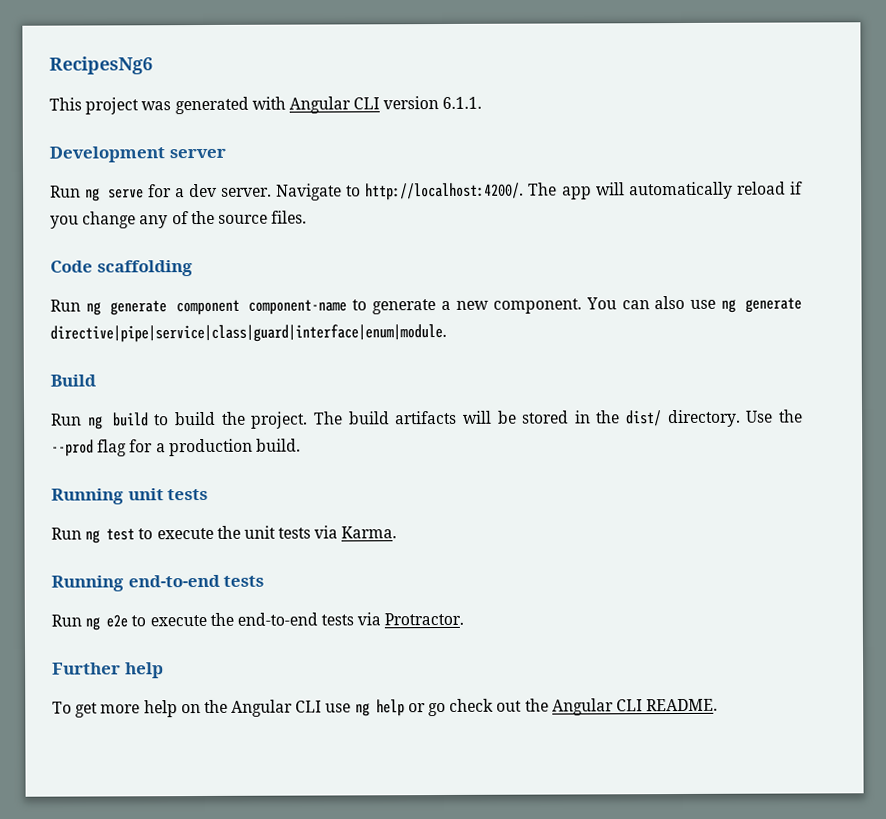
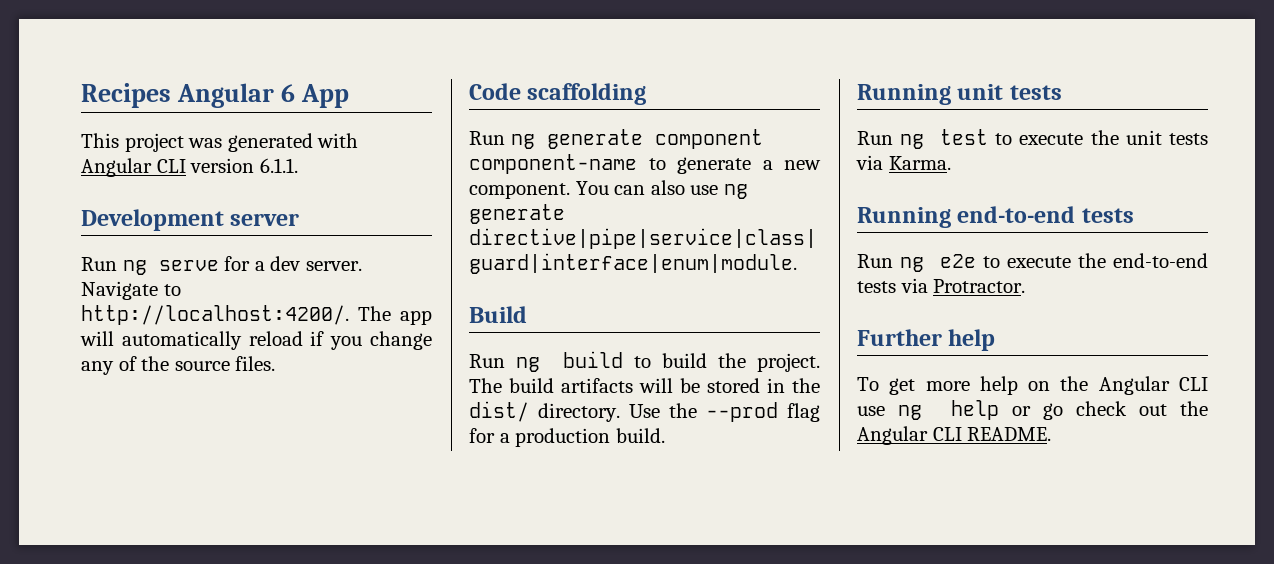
- RecipesNg6
+ Recipes Angular 6 App

